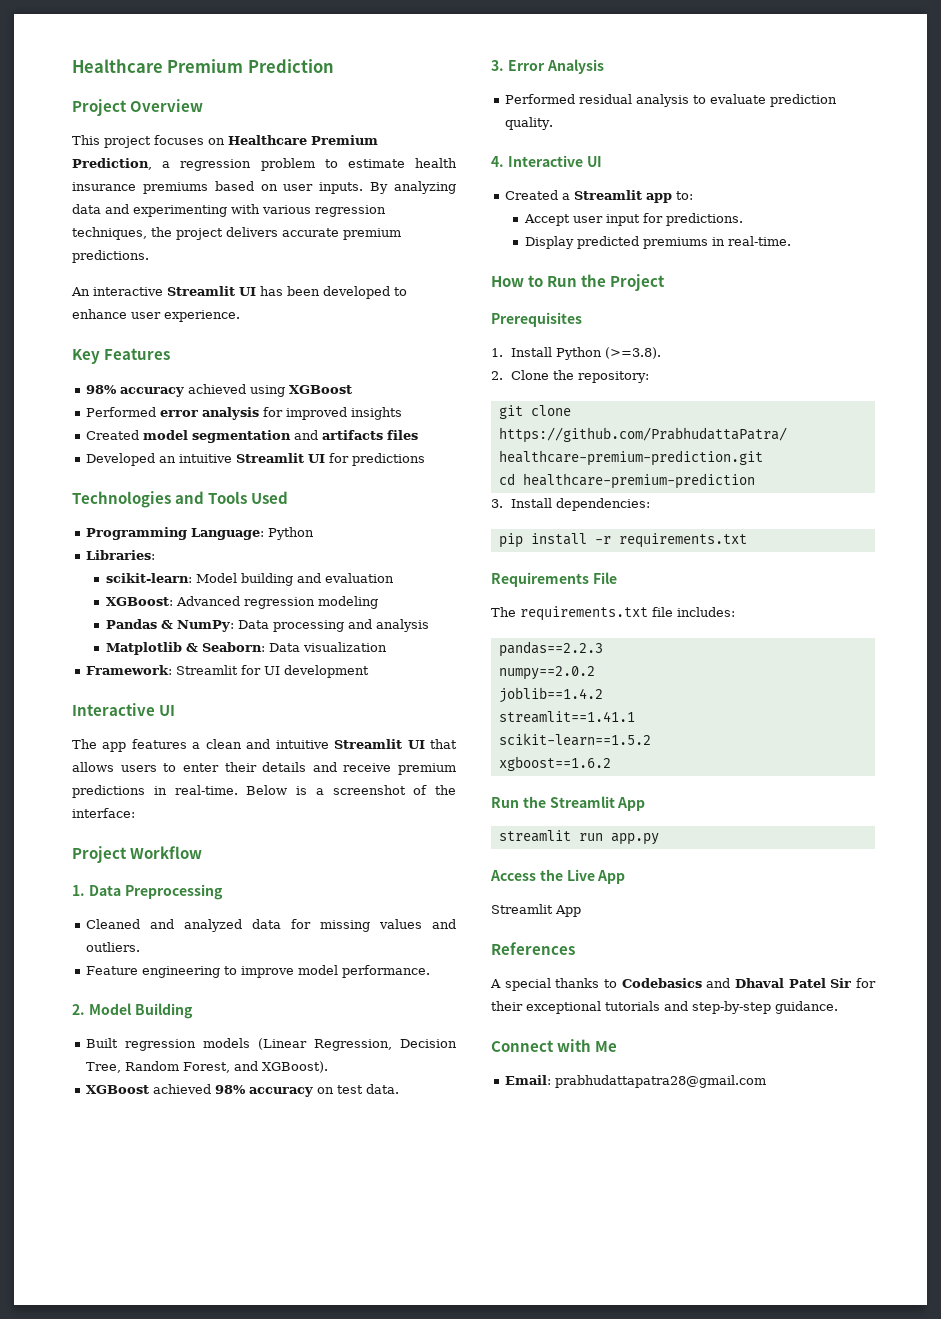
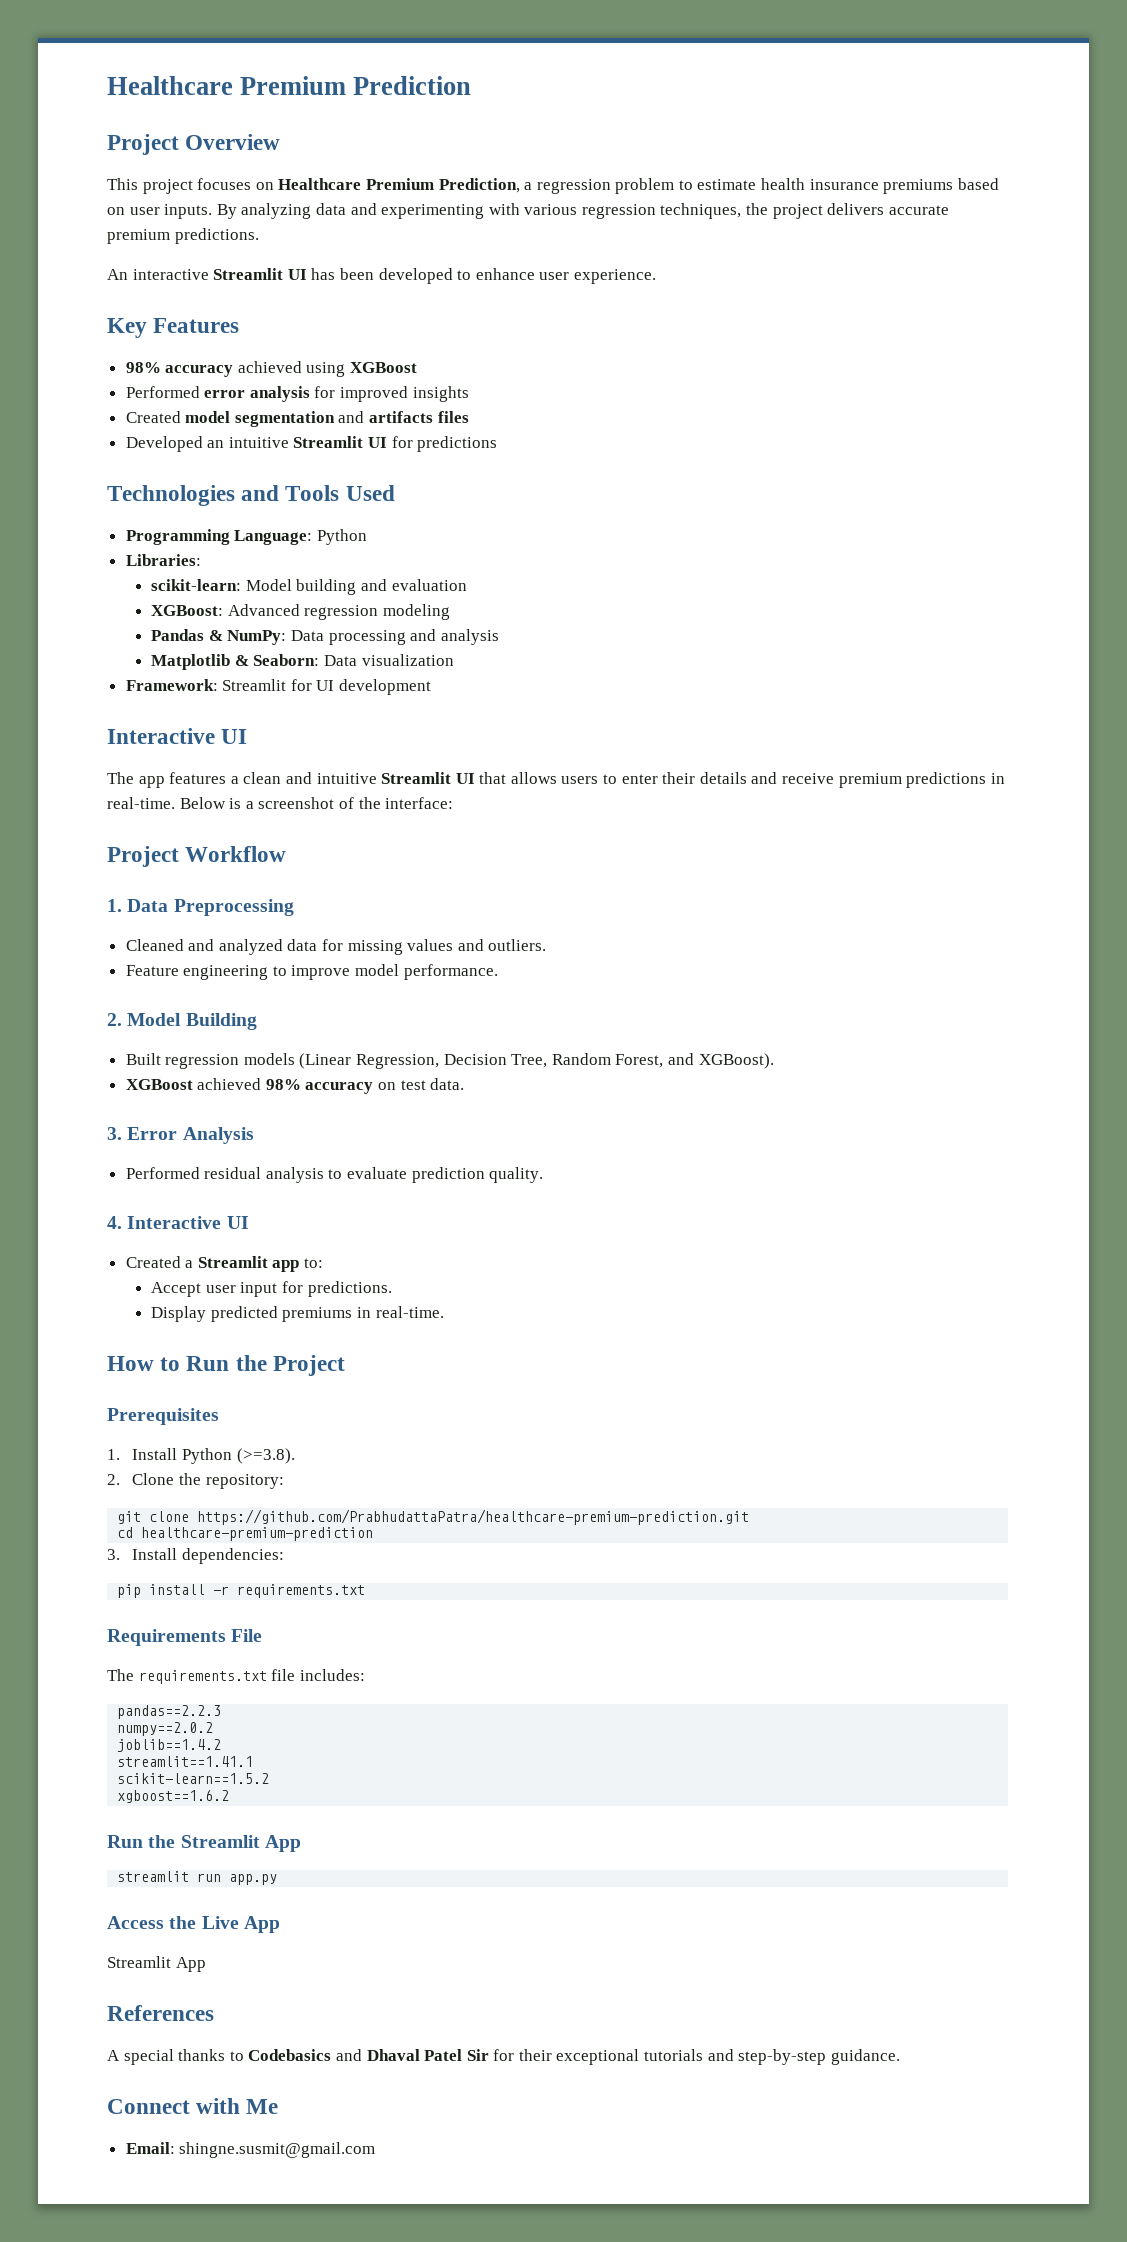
- Email: prabhudattapatra28@gmail.com
+ Email: shingne.susmit@gmail.com

